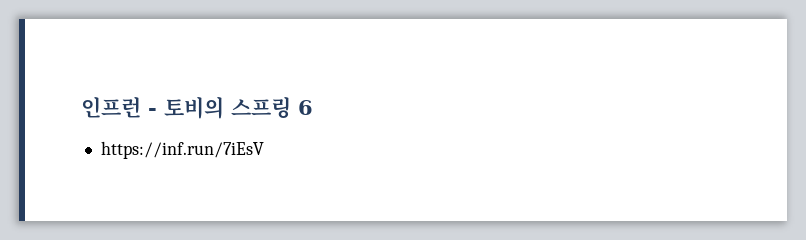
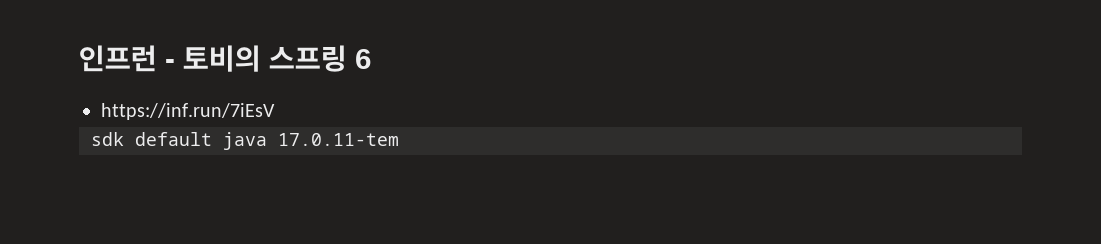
+ sdk default java 17.0.11-tem

